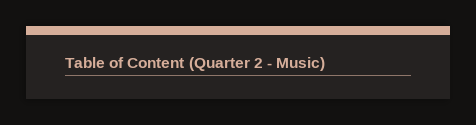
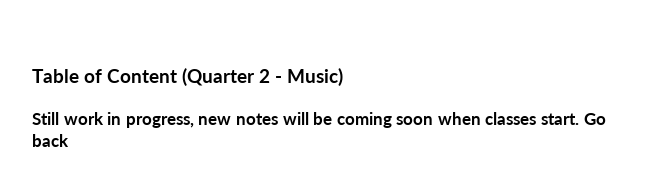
+ Still work in progress, new notes will be coming soon when classes start. Go back

